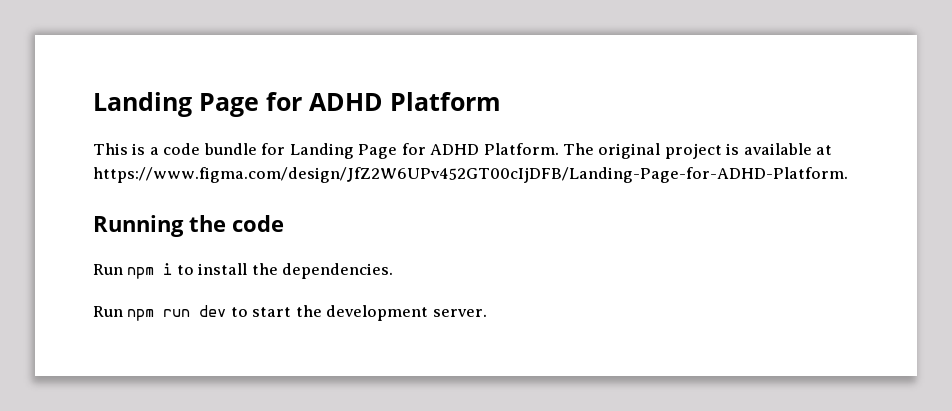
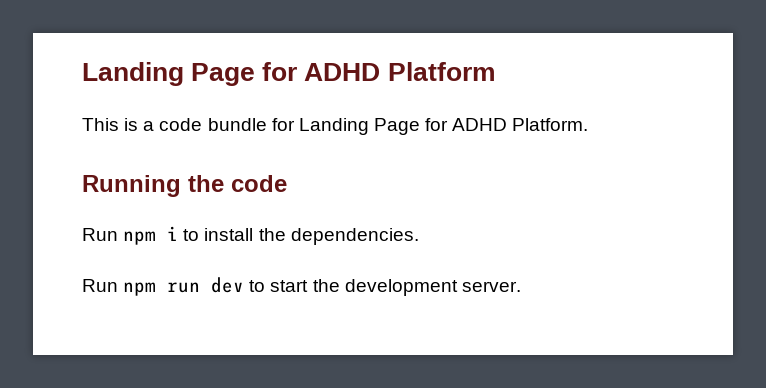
- The original project is available at https://www.figma.com/design/JfZ2W6UPv452GT00cIjDFB/Landing-Page-for-ADHD-Platform.

